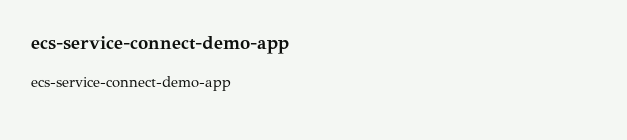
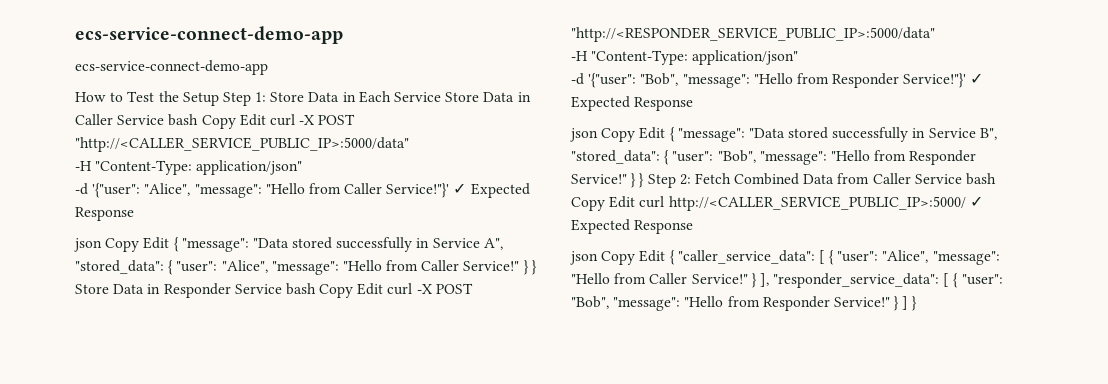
+ How to Test the Setup Step 1: Store Data in Each Service Store Data in Caller Service bash Copy Edit curl -X POST "http://<CALLER_SERVICE_PUBLIC_IP>:5000/data"
+ -H "Content-Type: application/json"
+ -d '{"user": "Alice", "message": "Hello from Caller Service!"}' ✓ Expected Response
+ json Copy Edit { "message": "Data stored successfully in Service A", "stored_data": { "user": "Alice", "message": "Hello from Caller Service!" } } Store Data in Responder Service bash Copy Edit curl -X POST "http://<RESPONDER_SERVICE_PUBLIC_IP>:5000/data"
+ -H "Content-Type: application/json"
+ -d '{"user": "Bob", "message": "Hello from Responder Service!"}' ✓ Expected Response
+ json Copy Edit { "message": "Data stored successfully in Service B", "stored_data": { "user": "Bob", "message": "Hello from Responder Service!" } } Step 2: Fetch Combined Data from Caller Service bash Copy Edit curl http://<CALLER_SERVICE_PUBLIC_IP>:5000/ ✓ Expected Response
+ json Copy Edit { "caller_service_data": [ { "user": "Alice", "message": "Hello from Caller Service!" } ], "responder_service_data": [ { "user": "Bob", "message": "Hello from Responder Service!" } ] }

